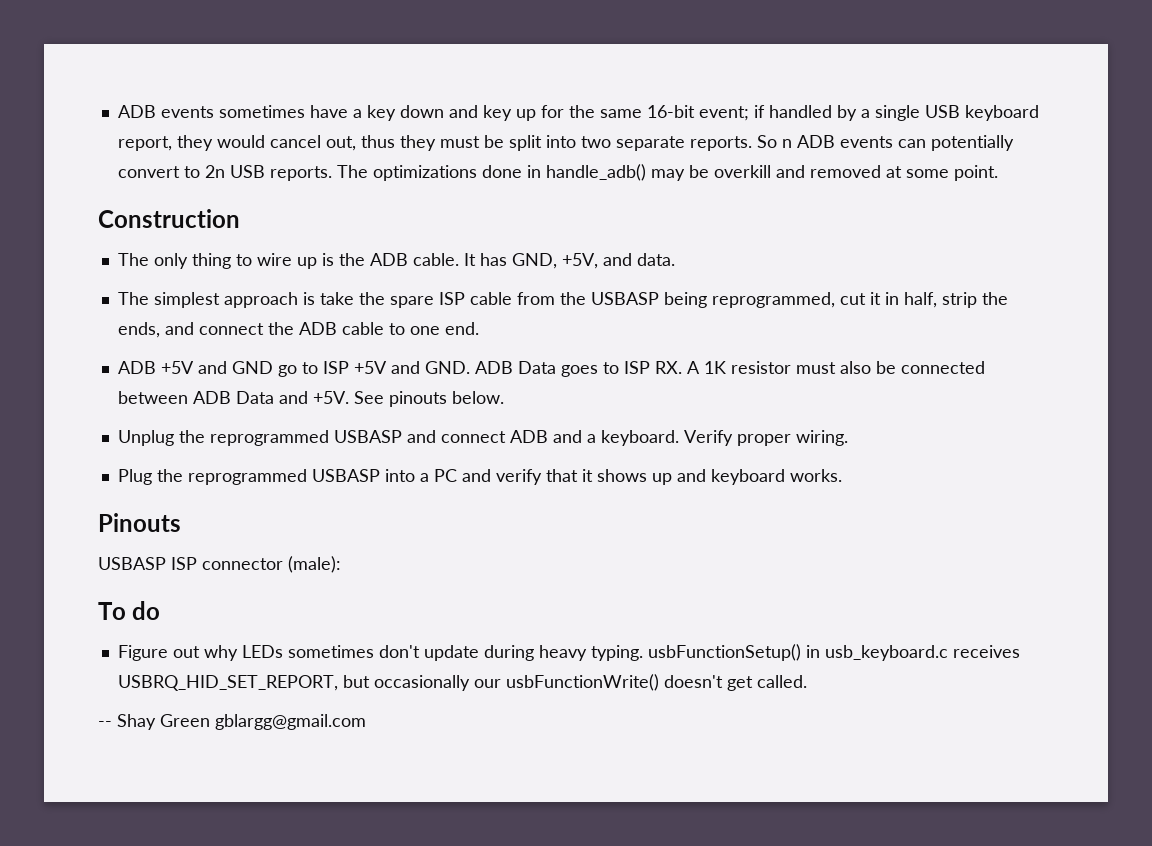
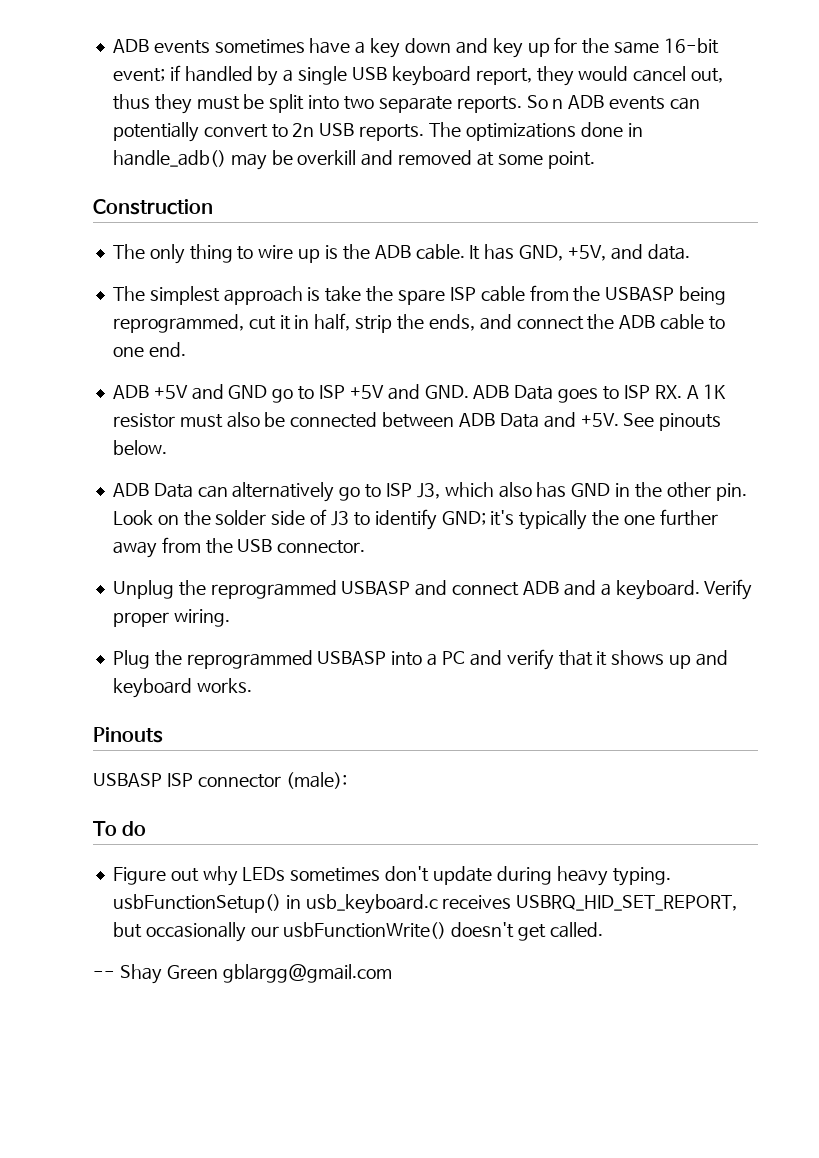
+ ADB Data can alternatively go to ISP J3, which also has GND in the other pin. Look on the solder side of J3 to identify GND; it's typically the one further away from the USB connector.

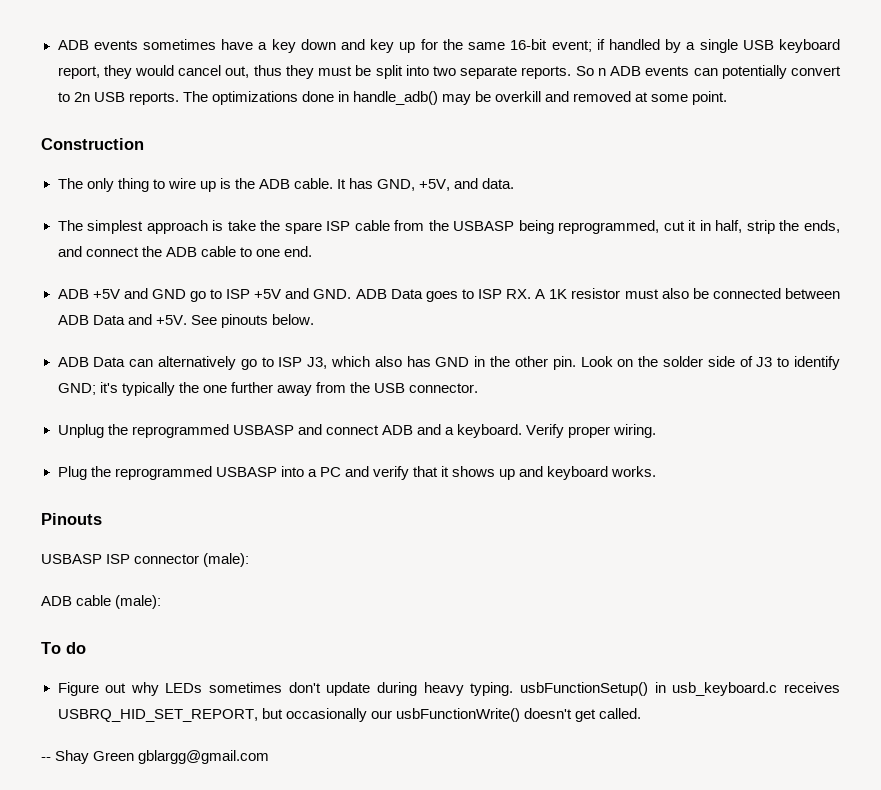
+ ADB cable (male):

